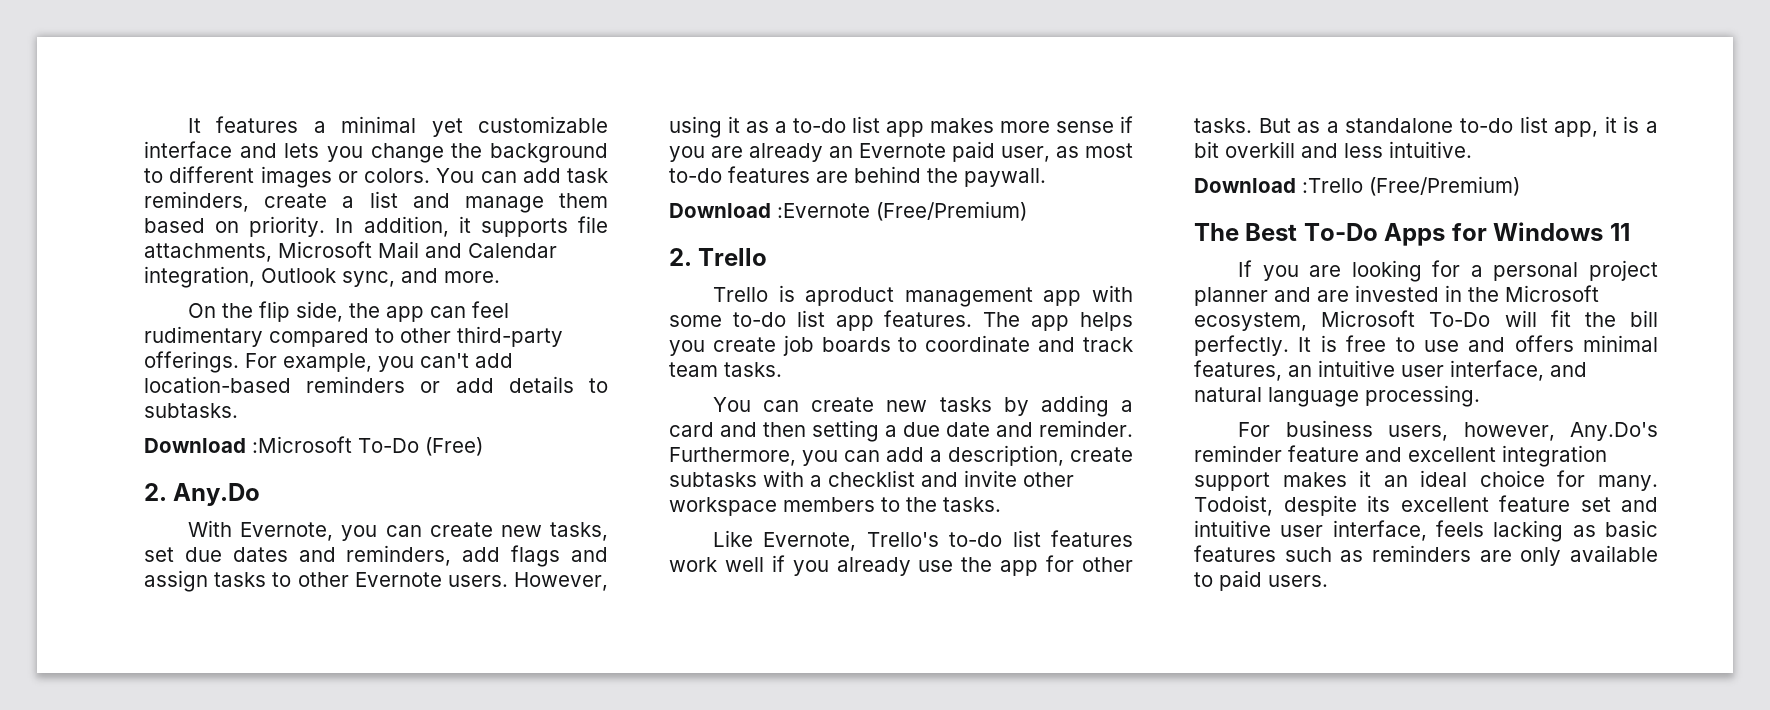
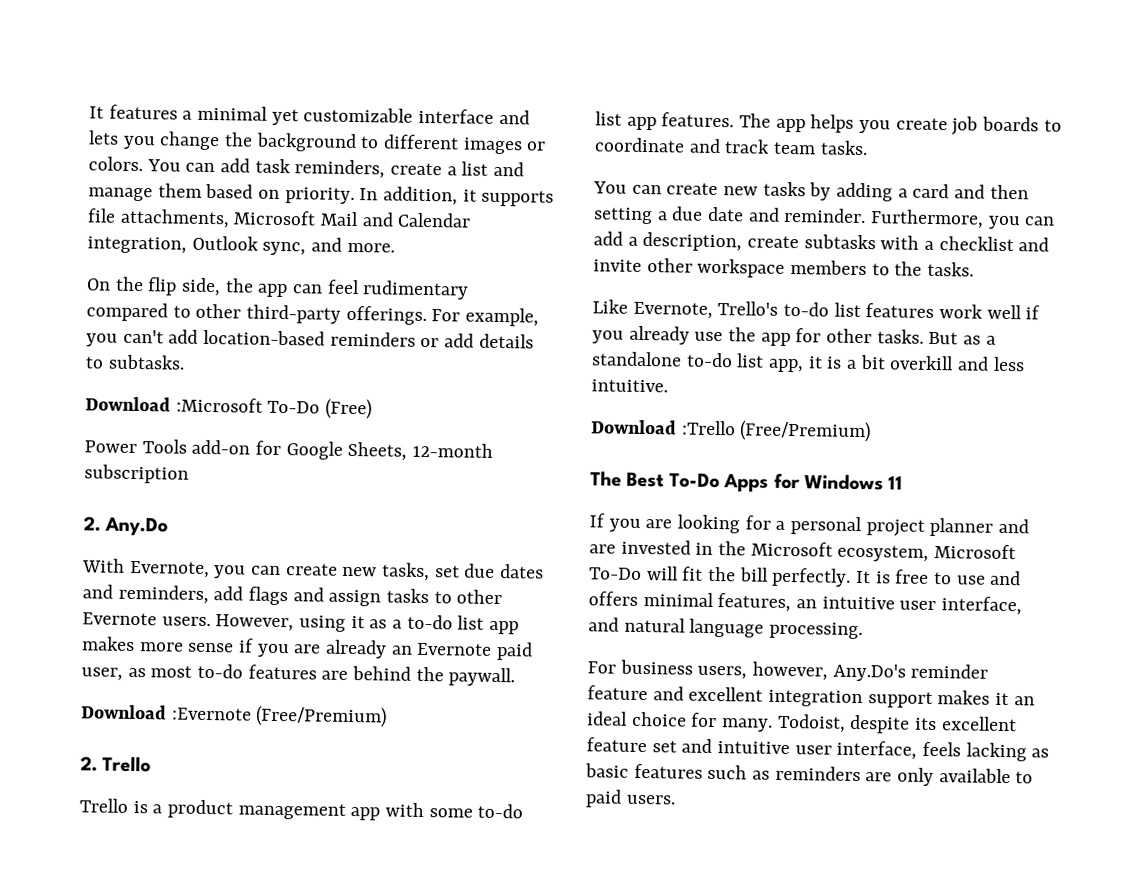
+ Power Tools add-on for Google Sheets, 12-month subscription
- Trello is aproduct management app with some to-do list app features.
+ Trello is a product management app with some to-do list app features.

